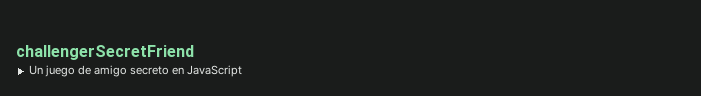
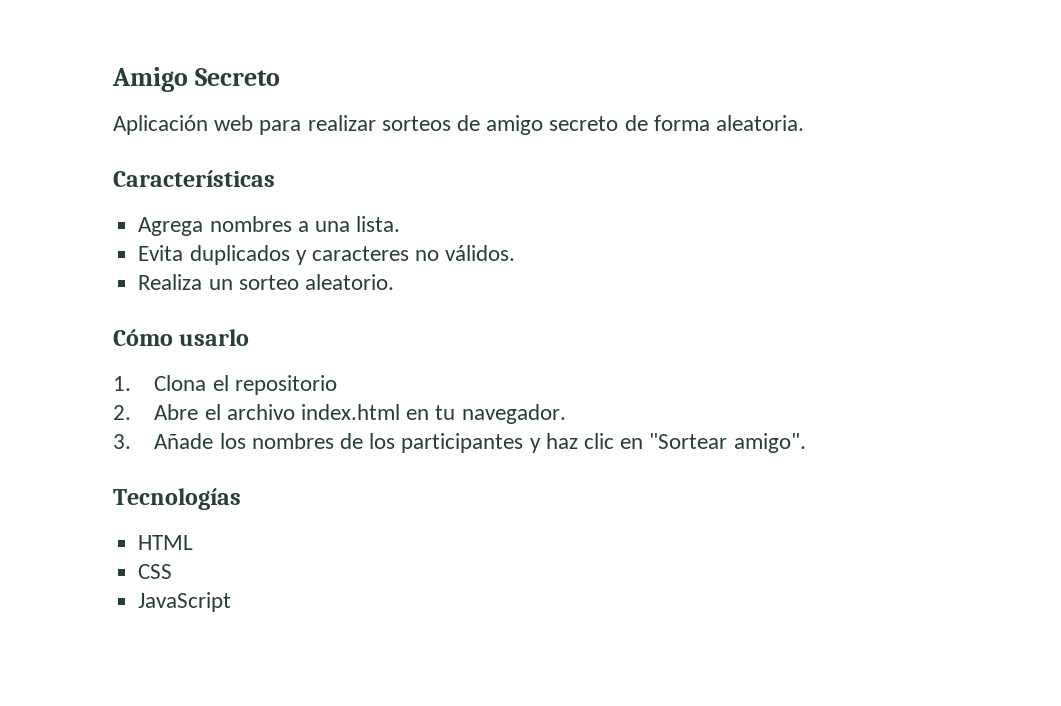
- challengerSecretFriend
- Un juego de amigo secreto en JavaScript
+ Amigo Secreto
+ Aplicación web para realizar sorteos de amigo secreto de forma aleatoria.
+ Características
+ Agrega nombres a una lista.
+ Evita duplicados y caracteres no válidos.
+ Realiza un sorteo aleatorio.
+ Cómo usarlo
+ 1. Clona el repositorio
+ 2. Abre el archivo index.html en tu navegador.
+ 3. Añade los nombres de los participantes y haz clic en "Sortear amigo".
+ Tecnologías
+ HTML
+ CSS
+ JavaScript

